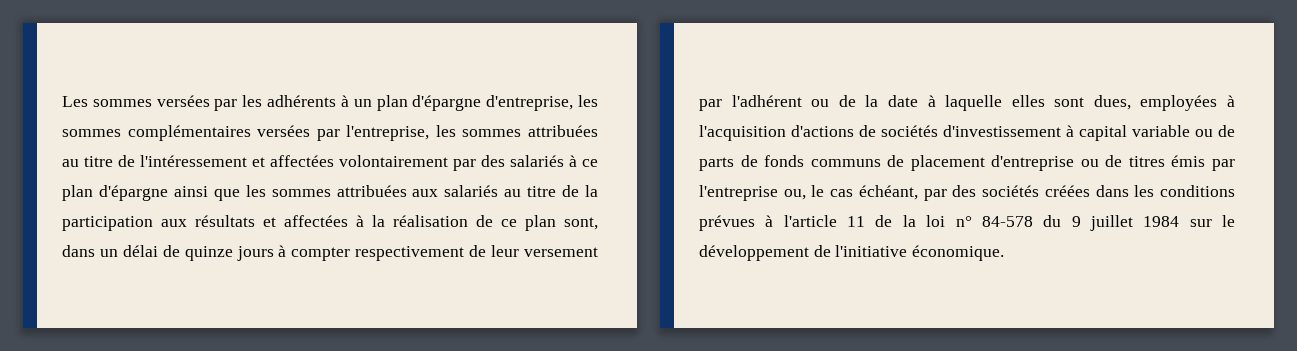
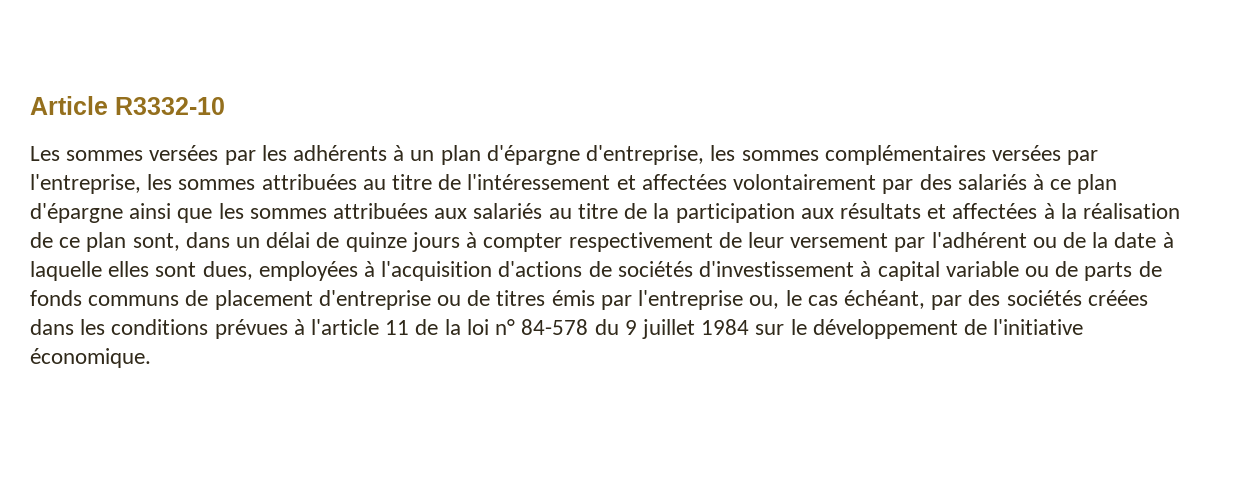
+ Article R3332-10

